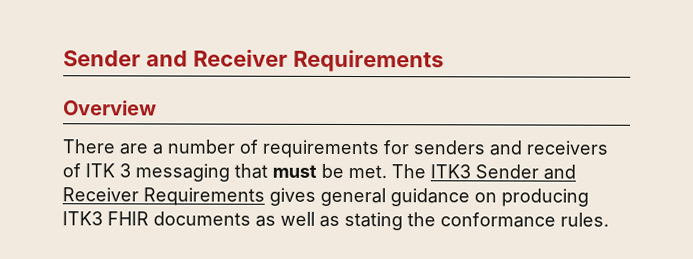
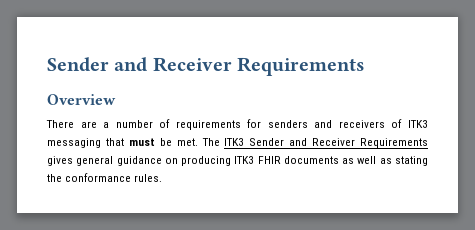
- There are a number of requirements for senders and receivers of ITK 3 messaging that must be met.
+ There are a number of requirements for senders and receivers of ITK3 messaging that must be met.

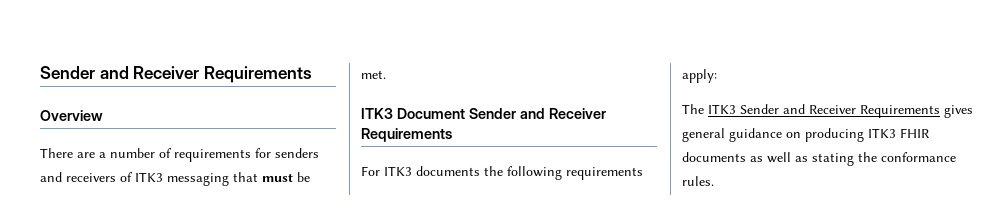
- There are a number of requirements for senders and receivers of ITK3 messaging that must be met. The ITK3 Sender and Receiver Requirements gives general guidance on producing ITK3 FHIR documents as well as stating the conformance rules.
+ There are a number of requirements for senders and receivers of ITK3 messaging that must be met.
+ ITK3 Document Sender and Receiver Requirements
+ For ITK3 documents the following requirements apply:
+ The ITK3 Sender and Receiver Requirements gives general guidance on producing ITK3 FHIR documents as well as stating the conformance rules.

